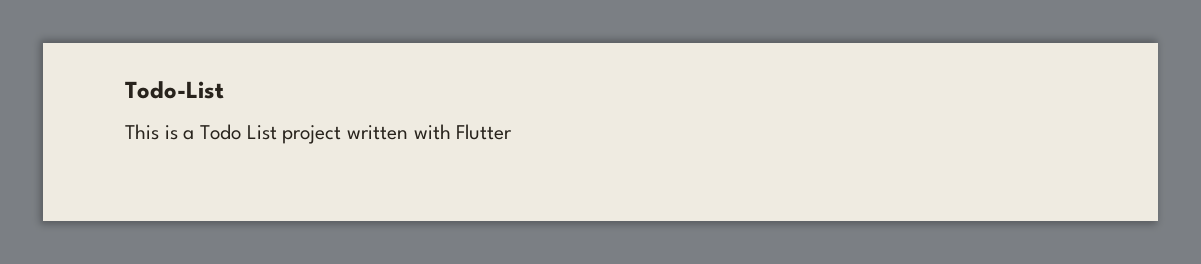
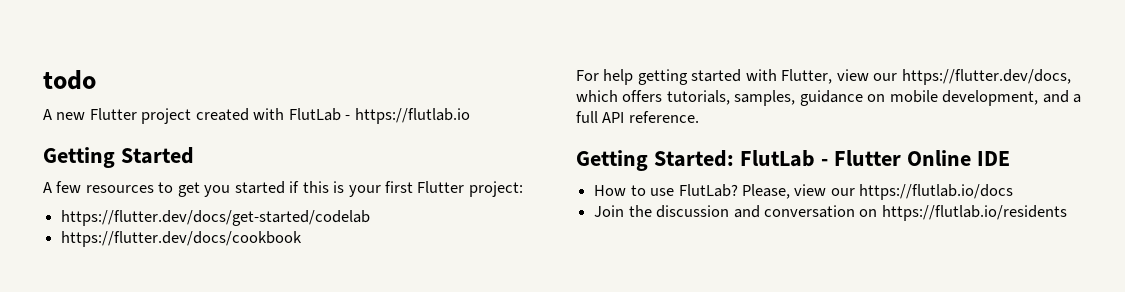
- Todo-List
- This is a Todo List project written with Flutter
+ todo
+ A new Flutter project created with FlutLab - https://flutlab.io
+ Getting Started
+ A few resources to get you started if this is your first Flutter project:
+ https://flutter.dev/docs/get-started/codelab
+ https://flutter.dev/docs/cookbook
+ For help getting started with Flutter, view our https://flutter.dev/docs, which offers tutorials, samples, guidance on mobile development, and a full API reference.
+ Getting Started: FlutLab - Flutter Online IDE
+ How to use FlutLab? Please, view our https://flutlab.io/docs
+ Join the discussion and conversation on https://flutlab.io/residents

